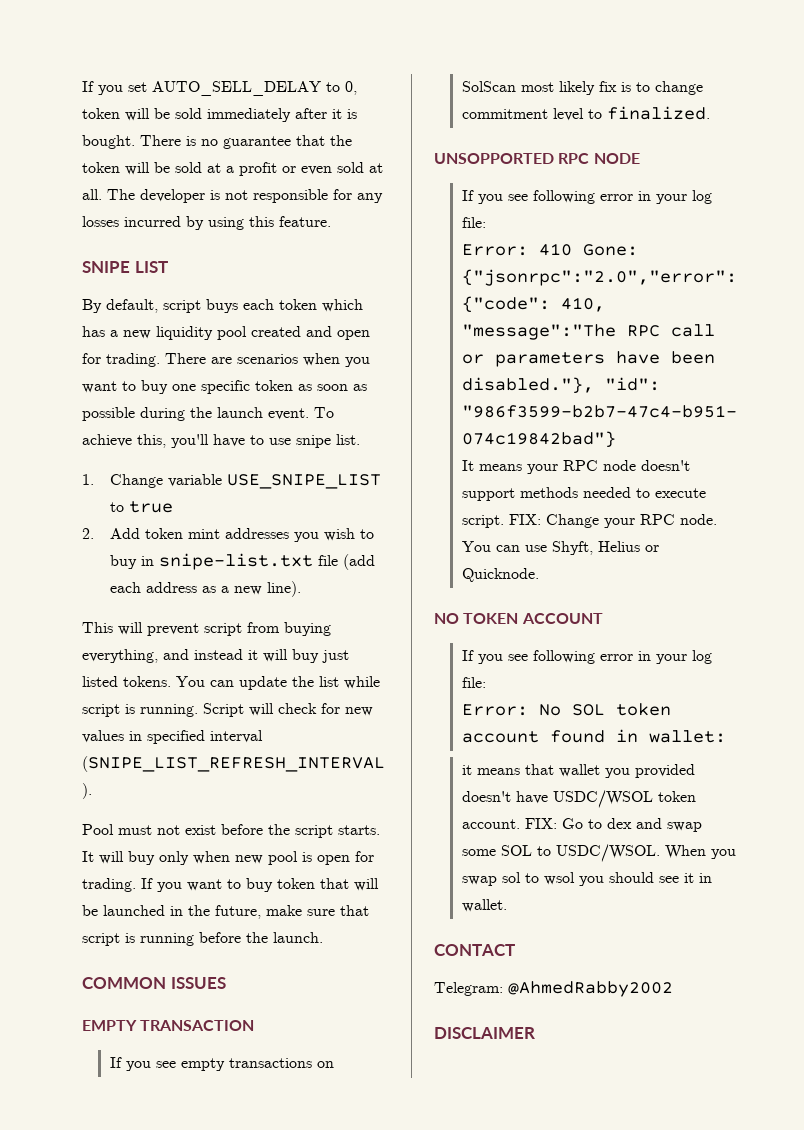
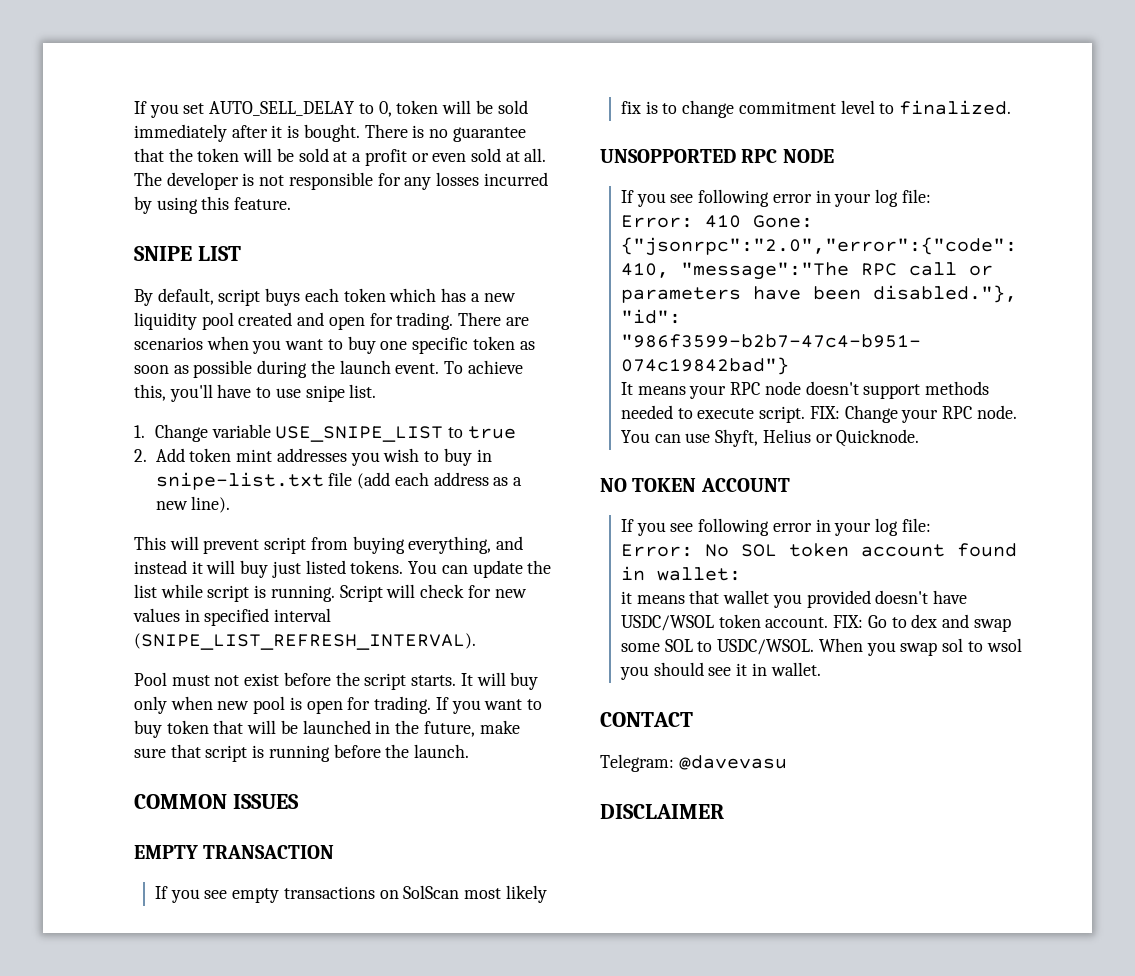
- Telegram: @AhmedRabby2002
+ Telegram: @davevasu

